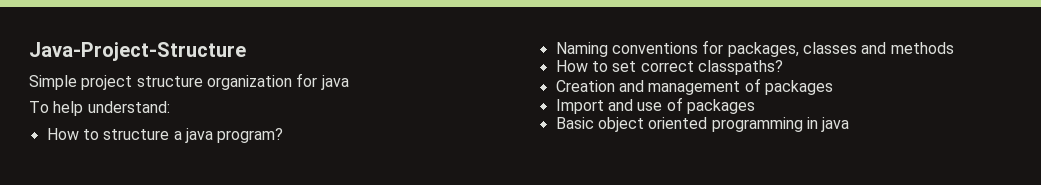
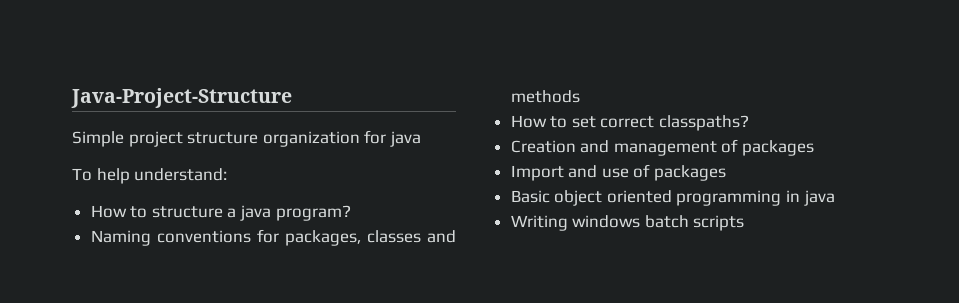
+ Writing windows batch scripts

